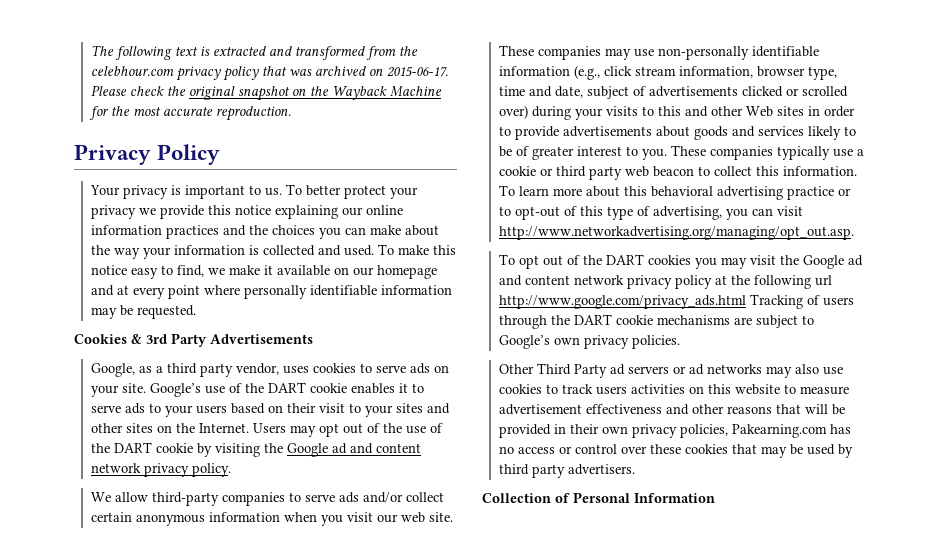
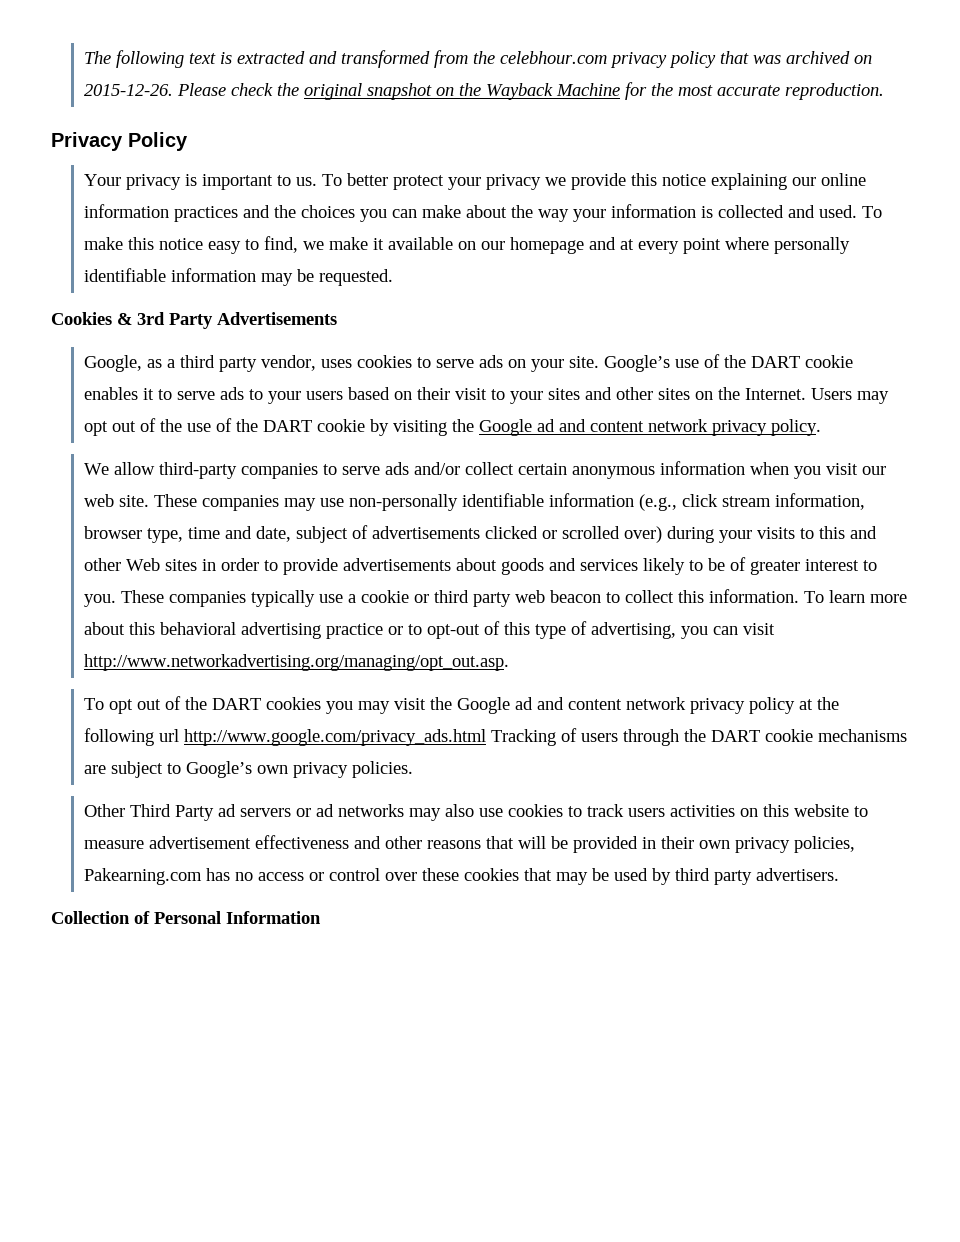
- The following text is extracted and transformed from the celebhour.com privacy policy that was archived on 2015-06-17.
+ The following text is extracted and transformed from the celebhour.com privacy policy that was archived on 2015-12-26.

